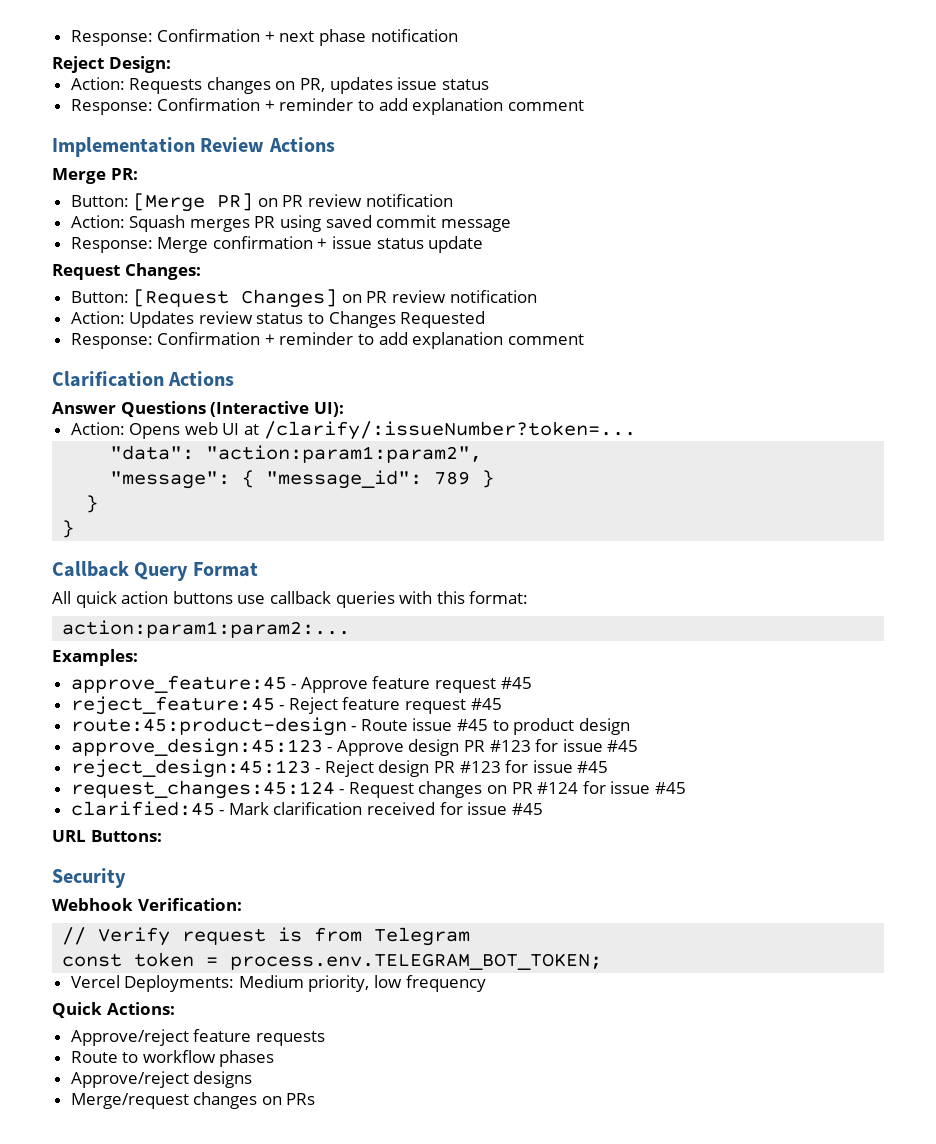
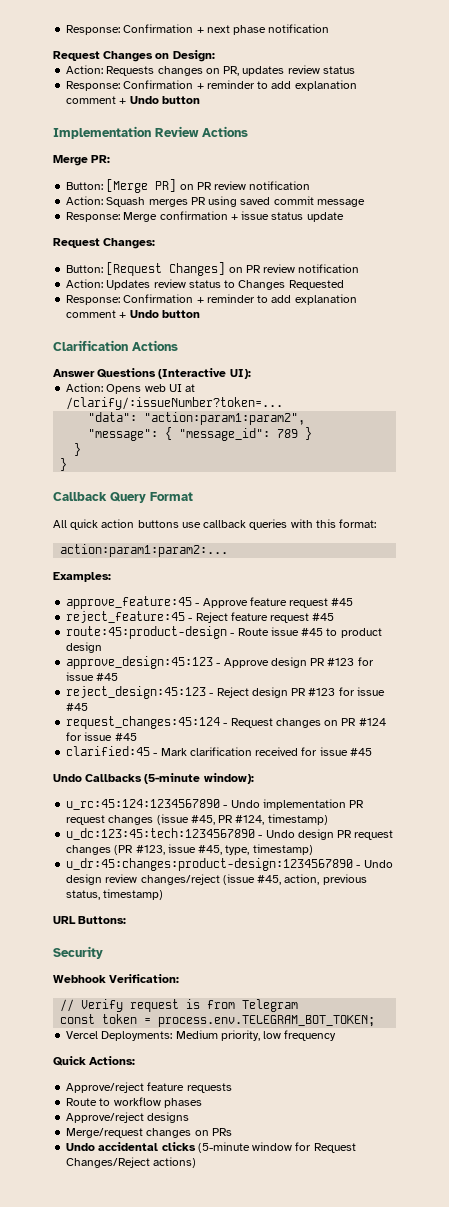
- Reject Design:
+ Request Changes on Design:
- Action: Requests changes on PR, updates issue status
- Response: Confirmation + reminder to add explanation comment
+ Action: Requests changes on PR, updates review status
+ Response: Confirmation + reminder to add explanation comment + Undo button
  Action: Updates review status to Changes Requested
- Response: Confirmation + reminder to add explanation comment
+ Response: Confirmation + reminder to add explanation comment + Undo button
+ Undo Callbacks (5-minute window):
+ u_rc:45:124:1234567890 - Undo implementation PR request changes (issue #45, PR #124, timestamp)
+ u_dc:123:45:tech:1234567890 - Undo design PR request changes (PR #123, issue #45, type, timestamp)
+ u_dr:45:changes:product-design:1234567890 - Undo design review changes/reject (issue #45, action, previous status, timestamp)
+ Undo accidental clicks (5-minute window for Request Changes/Reject actions)

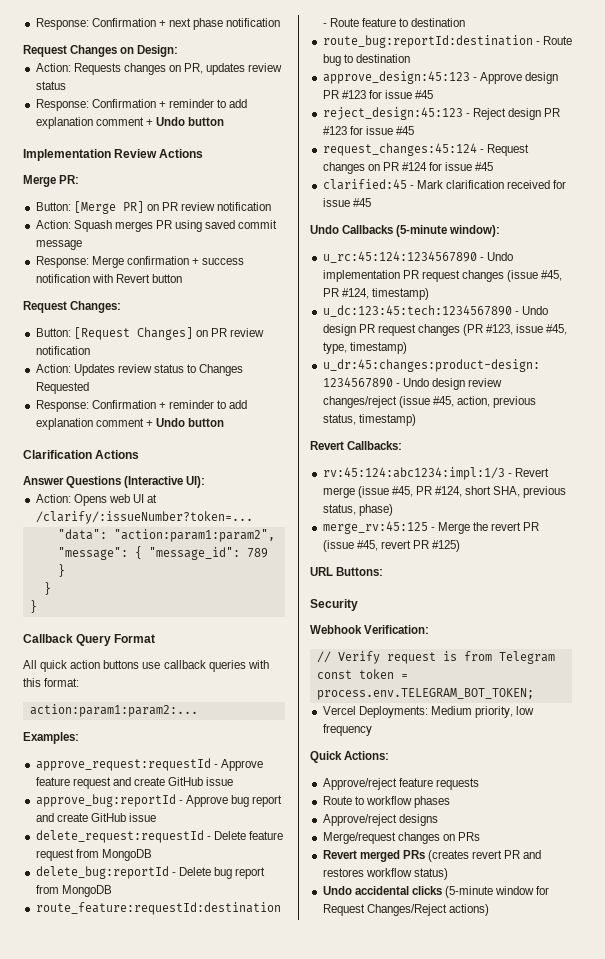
- Response: Merge confirmation + issue status update
+ Response: Merge confirmation + success notification with Revert button
- approve_feature:45 - Approve feature request #45
- reject_feature:45 - Reject feature request #45
- route:45:product-design - Route issue #45 to product design
+ approve_request:requestId - Approve feature request and create GitHub issue
+ approve_bug:reportId - Approve bug report and create GitHub issue
+ delete_request:requestId - Delete feature request from MongoDB
+ delete_bug:reportId - Delete bug report from MongoDB
+ route_feature:requestId:destination - Route feature to destination
+ route_bug:reportId:destination - Route bug to destination
+ Revert Callbacks:
+ rv:45:124:abc1234:impl:1/3 - Revert merge (issue #45, PR #124, short SHA, previous status, phase)
+ merge_rv:45:125 - Merge the revert PR (issue #45, revert PR #125)
+ Revert merged PRs (creates revert PR and restores workflow status)

